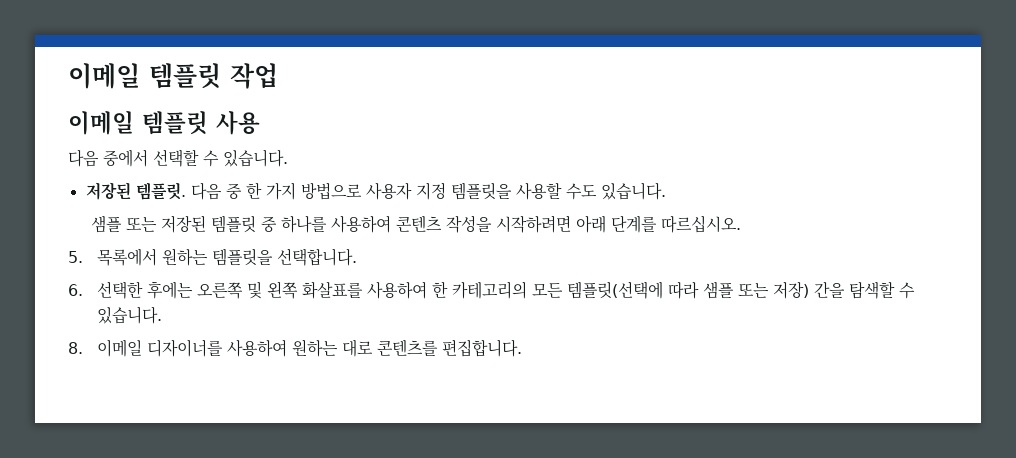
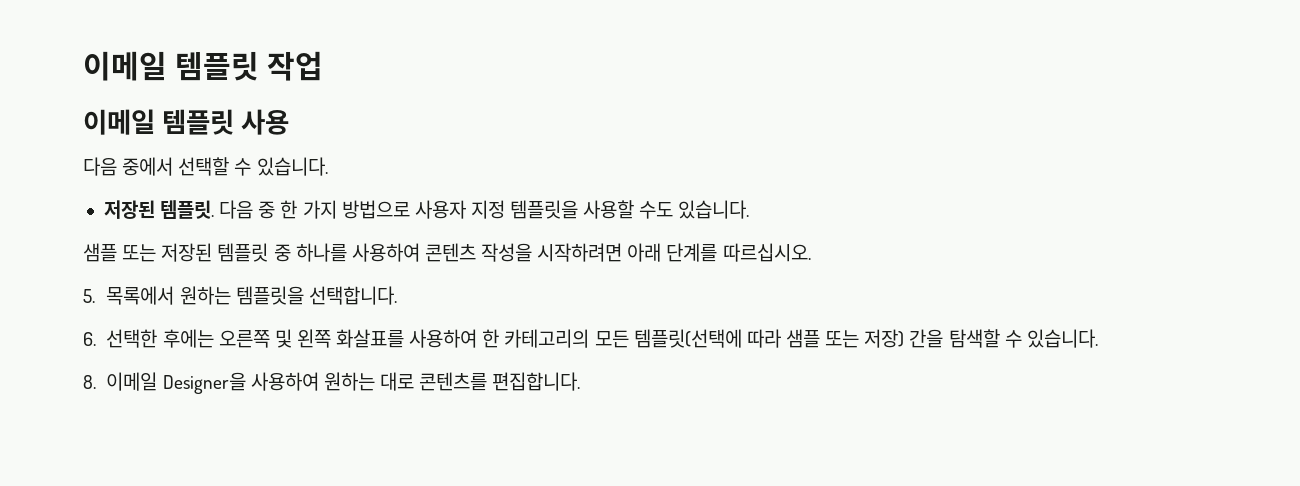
- 8. 이메일 디자이너를 사용하여 원하는 대로 콘텐츠를 편집합니다.
+ 8. 이메일 Designer을 사용하여 원하는 대로 콘텐츠를 편집합니다.

